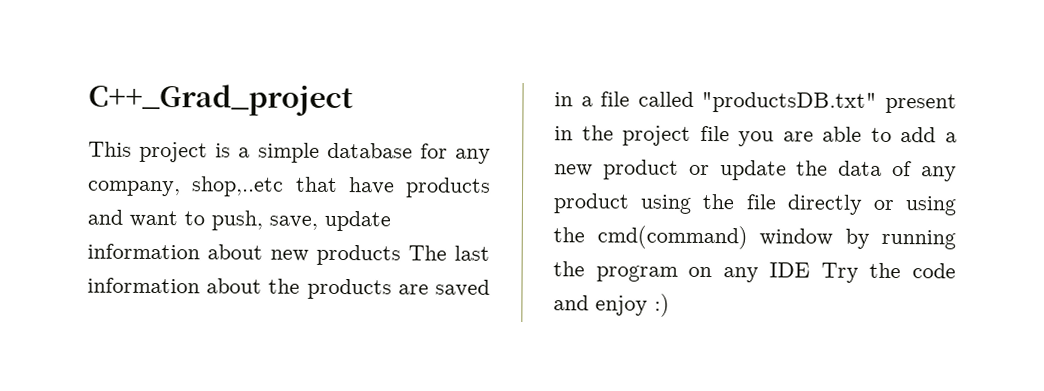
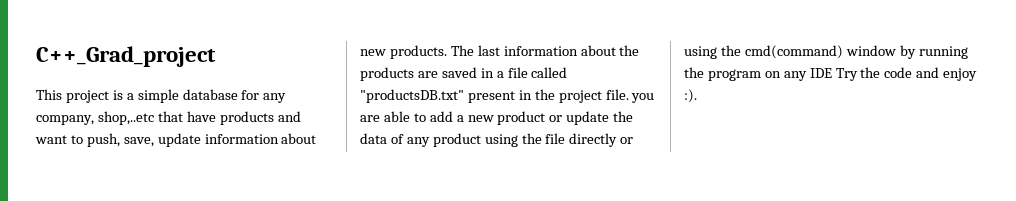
- This project is a simple database for any company, shop,..etc that have products and want to push, save, update information about new products The last information about the products are saved in a file called "productsDB.txt" present in the project file you are able to add a new product or update the data of any product using the file directly or using the cmd(command) window by running the program on any IDE Try the code and enjoy :)
+ This project is a simple database for any company, shop,..etc that have products and want to push, save, update information about new products. The last information about the products are saved in a file called "productsDB.txt" present in the project file. you are able to add a new product or update the data of any product using the file directly or using the cmd(command) window by running the program on any IDE Try the code and enjoy :).

